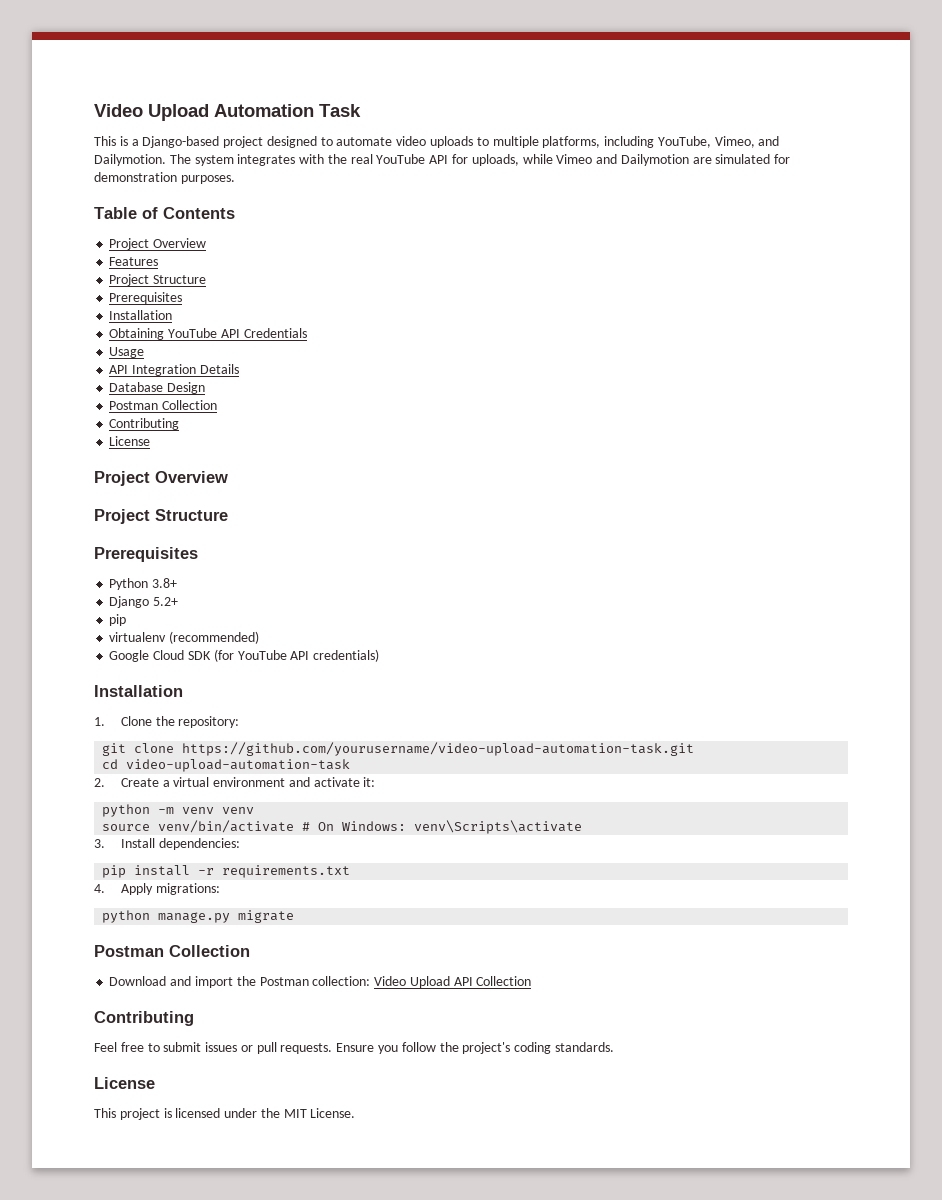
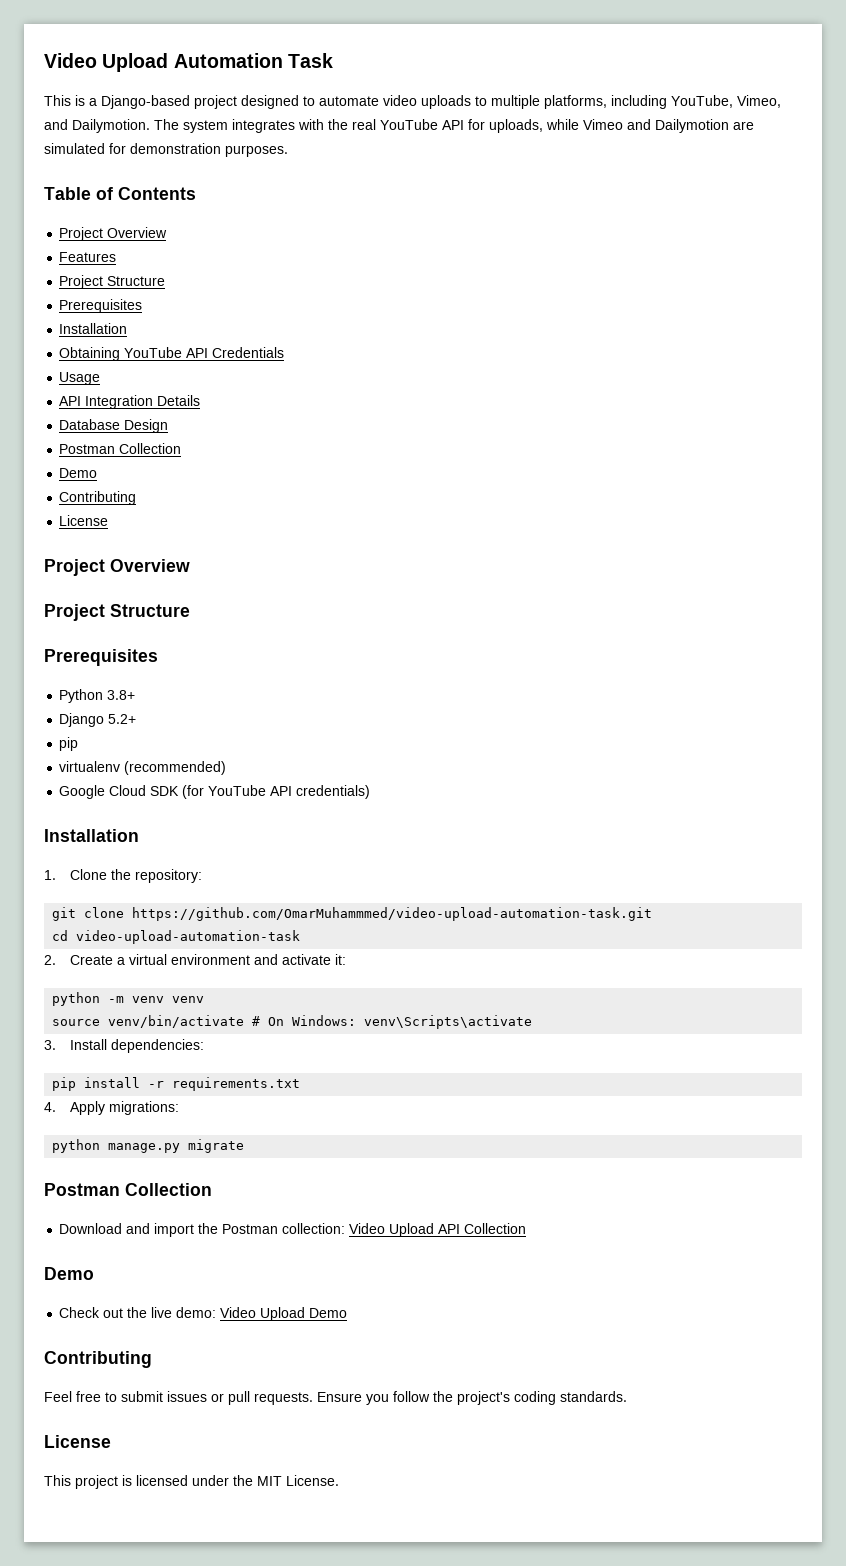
  Database Design
  Postman Collection
+ Demo
- git clone https://github.com/yourusername/video-upload-automation-task.git
+ git clone https://github.com/OmarMuhammmed/video-upload-automation-task.git
  Download and import the Postman collection: Video Upload API Collection
+ Demo
+ Check out the live demo: Video Upload Demo

